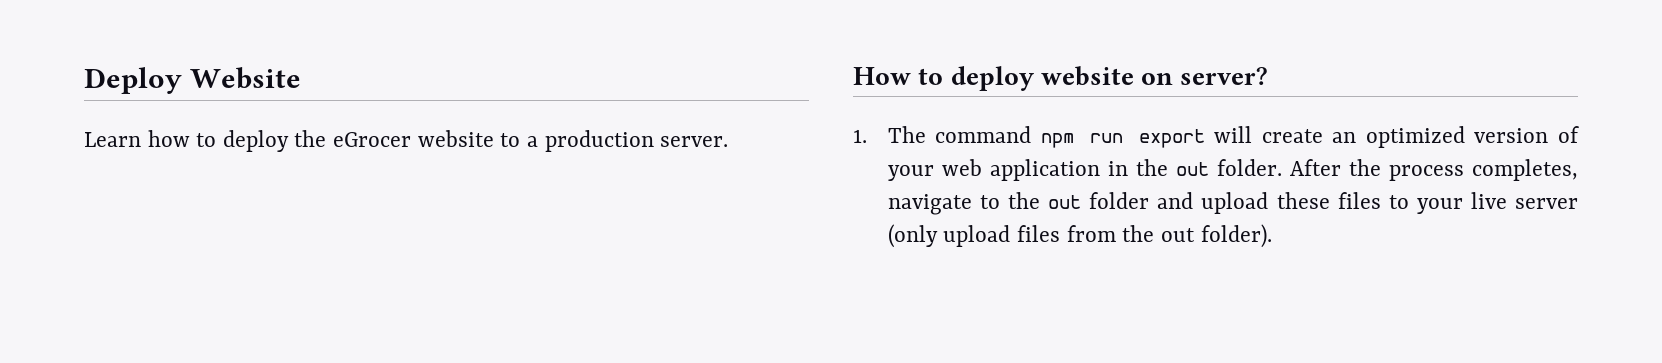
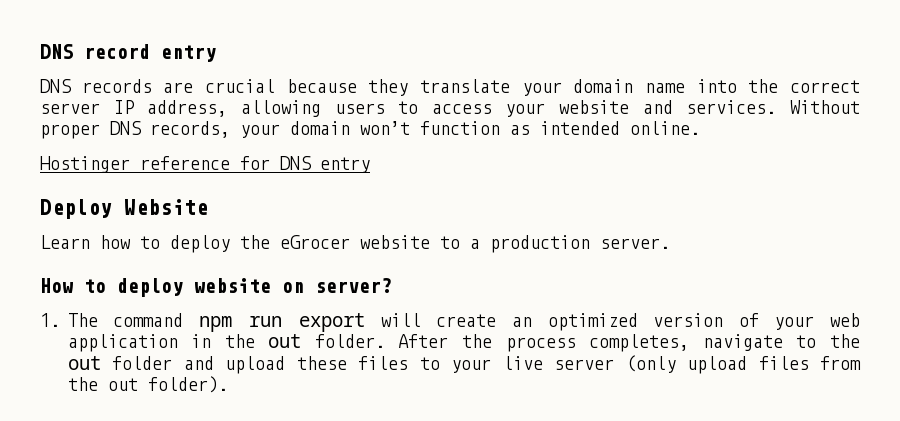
+ DNS record entry
+ DNS records are crucial because they translate your domain name into the correct server IP address, allowing users to access your website and services. Without proper DNS records, your domain won’t function as intended online.
+ Hostinger reference for DNS entry

